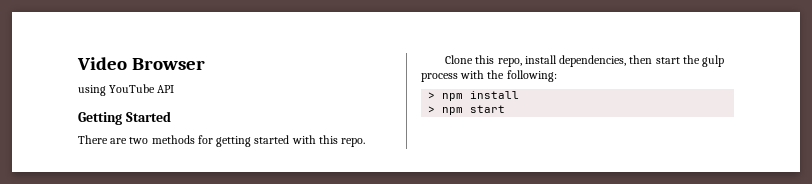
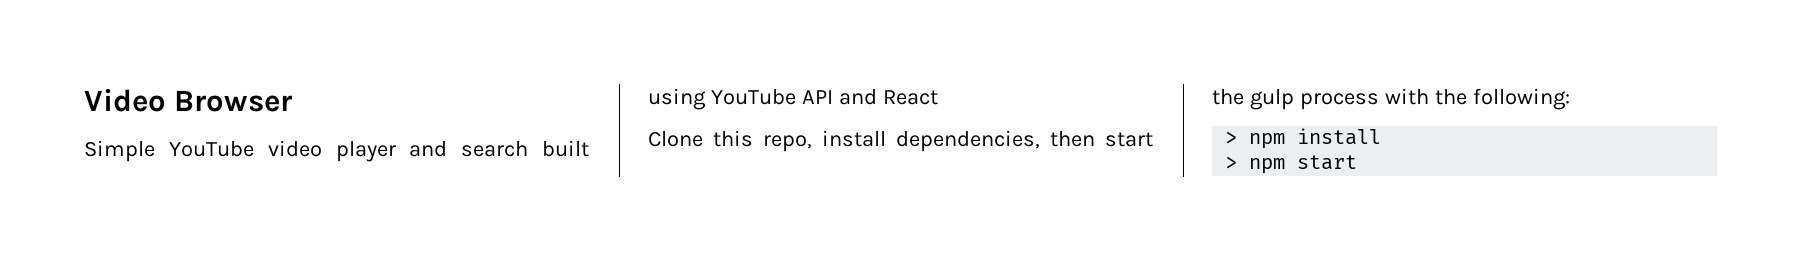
- using YouTube API
- Getting Started
- There are two methods for getting started with this repo.
+ Simple YouTube video player and search built using YouTube API and React

